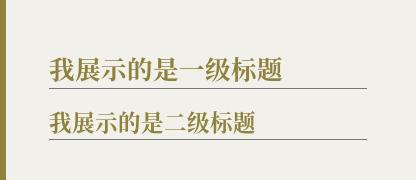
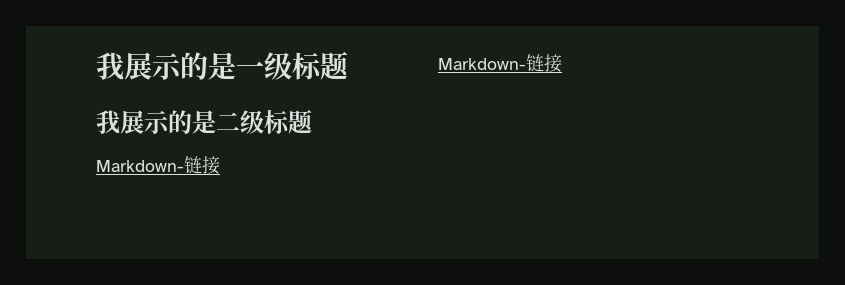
  我展示的是二级标题
+ Markdown-链接
+ Markdown-链接

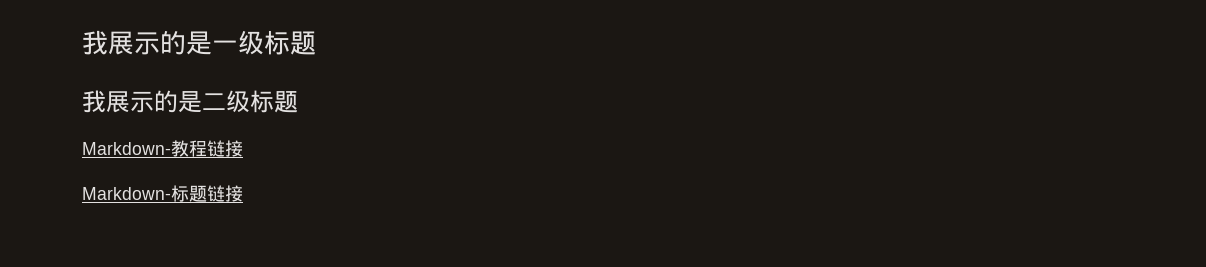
  我展示的是二级标题
- Markdown-链接
- Markdown-链接
+ Markdown-教程链接
+ Markdown-标题链接

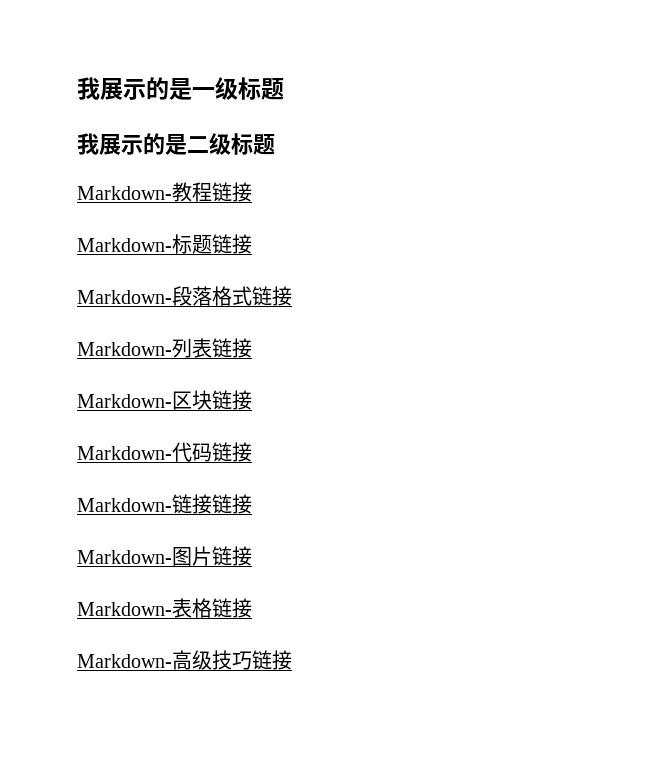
+ Markdown-段落格式链接
+ Markdown-列表链接
+ Markdown-区块链接
+ Markdown-代码链接
+ Markdown-链接链接
+ Markdown-图片链接
+ Markdown-表格链接
+ Markdown-高级技巧链接

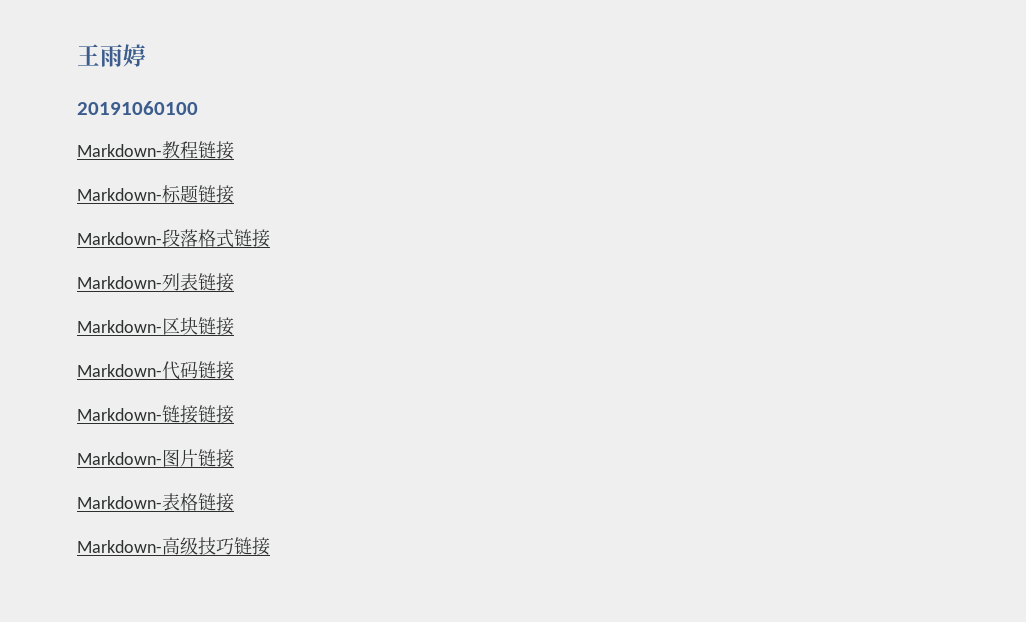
- 我展示的是一级标题
- 我展示的是二级标题
+ 王雨婷
+ 20191060100

